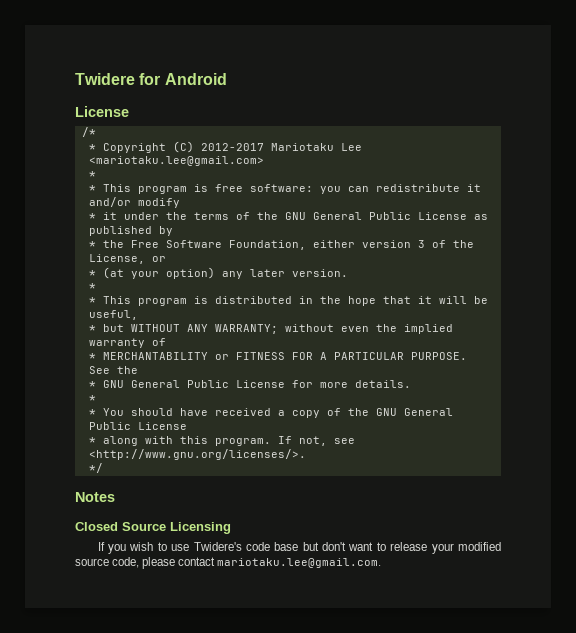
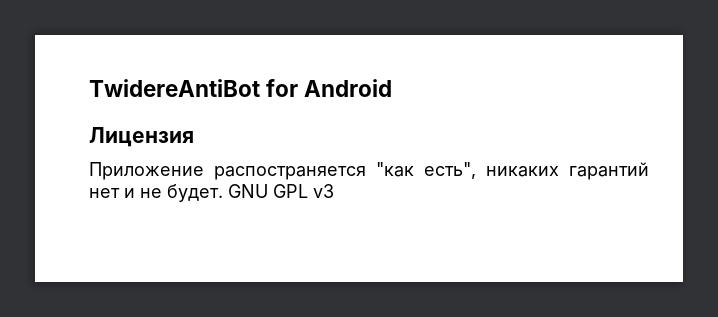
- Twidere for Android
- License
- /*
- * Copyright (C) 2012-2017 Mariotaku Lee <mariotaku.lee@gmail.com>
- *
- * This program is free software: you can redistribute it and/or modify
- * it under the terms of the GNU General Public License as published by
- * the Free Software Foundation, either version 3 of the License, or
- * (at your option) any later version.
- *
- * This program is distributed in the hope that it will be useful,
- * but WITHOUT ANY WARRANTY; without even the implied warranty of
- * MERCHANTABILITY or FITNESS FOR A PARTICULAR PURPOSE. See the
- * GNU General Public License for more details.
- *
- * You should have received a copy of the GNU General Public License
- * along with this program. If not, see <http://www.gnu.org/licenses/>.
- */
- Notes
- Closed Source Licensing
- If you wish to use Twidere's code base but don't want to release your modified source code, please contact mariotaku.lee@gmail.com.
+ TwidereAntiBot for Android
+ Лицензия
+ Приложение распостраняется "как есть", никаких гарантий нет и не будет. GNU GPL v3

